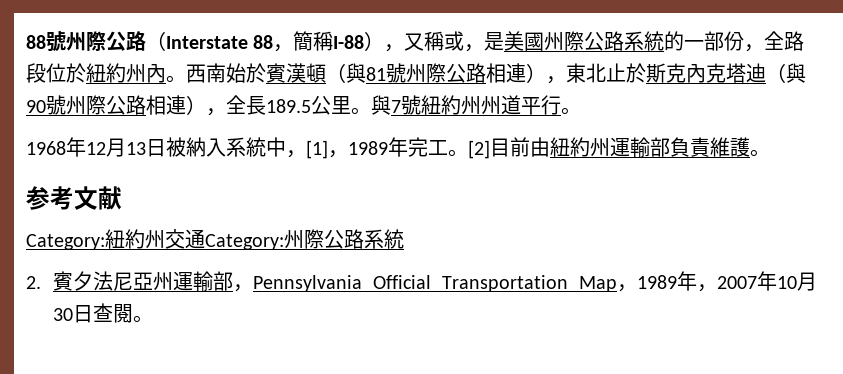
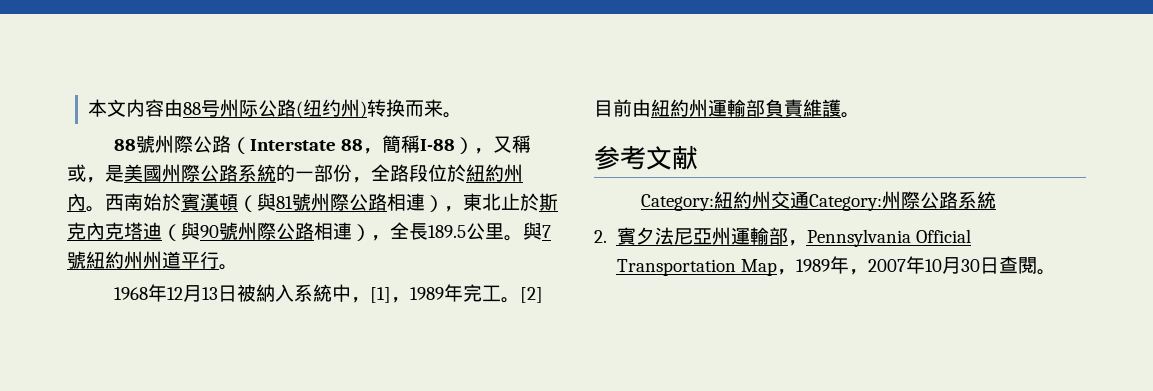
+ 本文内容由88号州际公路(纽约州)转换而来。

